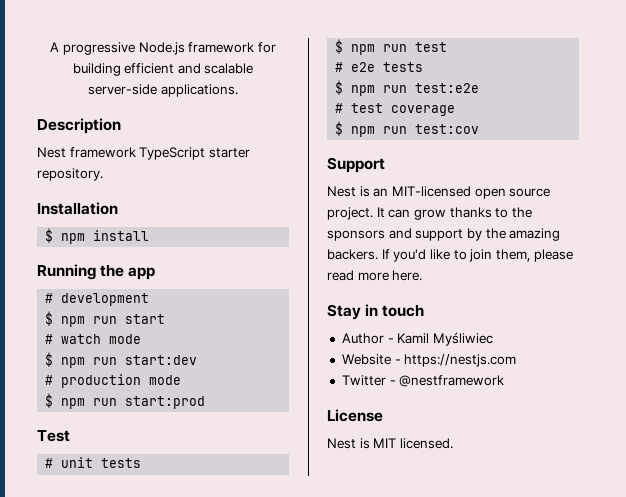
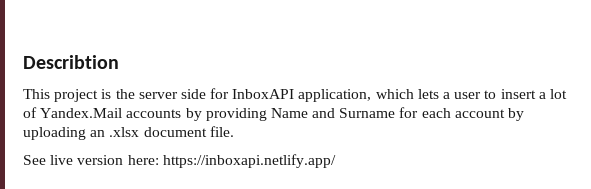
- A progressive Node.js framework for building efficient and scalable server-side applications.
- Description
- Nest framework TypeScript starter repository.
- Installation
- $ npm install
- Running the app
- # development
- $ npm run start
- # watch mode
- $ npm run start:dev
- # production mode
- $ npm run start:prod
- Test
- # unit tests
- $ npm run test
- # e2e tests
- $ npm run test:e2e
- # test coverage
- $ npm run test:cov
- Support
- Nest is an MIT-licensed open source project. It can grow thanks to the sponsors and support by the amazing backers. If you'd like to join them, please read more here.
- Stay in touch
- Author - Kamil Myśliwiec
- Website - https://nestjs.com
- Twitter - @nestframework
- License
- Nest is MIT licensed.
+ Describtion
+ This project is the server side for InboxAPI application, which lets a user to insert a lot of Yandex.Mail accounts by providing Name and Surname for each account by uploading an .xlsx document file.
+ See live version here: https://inboxapi.netlify.app/

